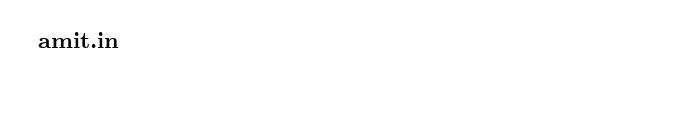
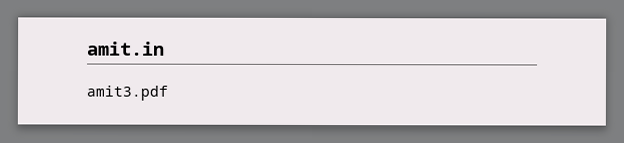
+ amit3.pdf

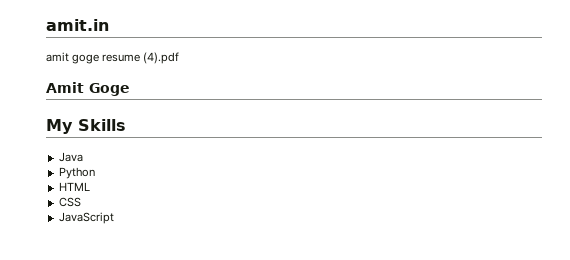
- amit3.pdf
+ amit goge resume (4).pdf
+ Amit Goge
+ My Skills
+ Java
+ Python
+ HTML
+ CSS
+ JavaScript

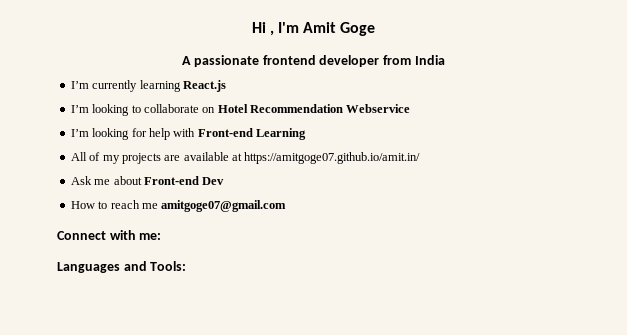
- amit.in
- amit goge resume (4).pdf
- Amit Goge
- My Skills
- Java
- Python
- HTML
- CSS
- JavaScript
+ Hi , I'm Amit Goge
+ A passionate frontend developer from India
+ I’m currently learning React.js
+ I’m looking to collaborate on Hotel Recommendation Webservice
+ I’m looking for help with Front-end Learning
+ All of my projects are available at https://amitgoge07.github.io/amit.in/
+ Ask me about Front-end Dev
+ How to reach me amitgoge07@gmail.com
+ Connect with me:
+ Languages and Tools:

